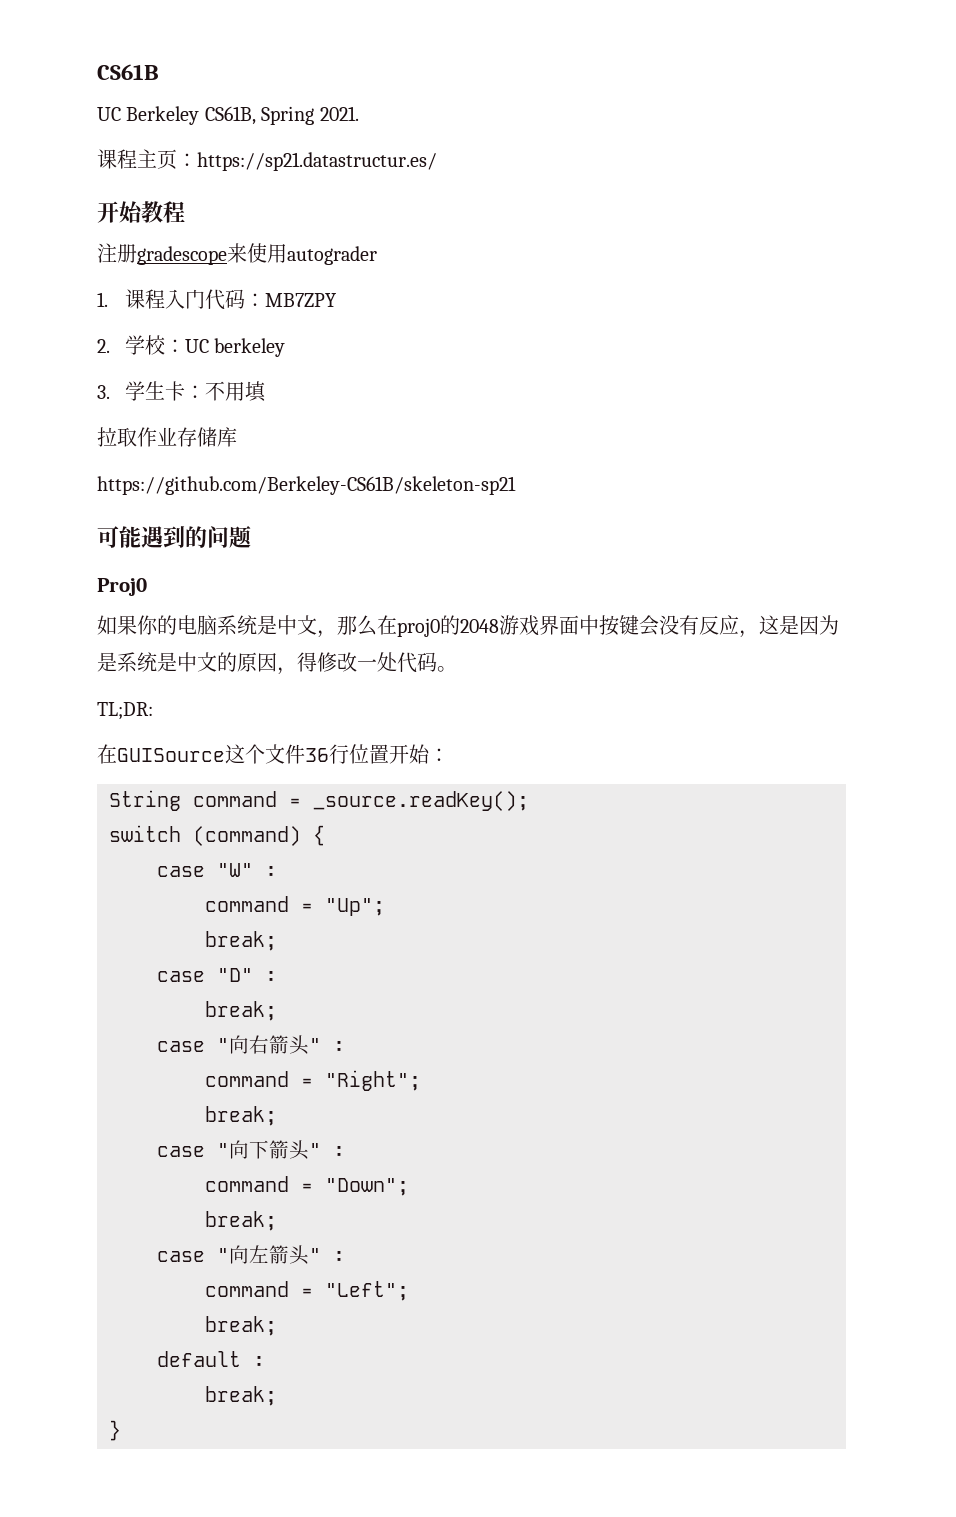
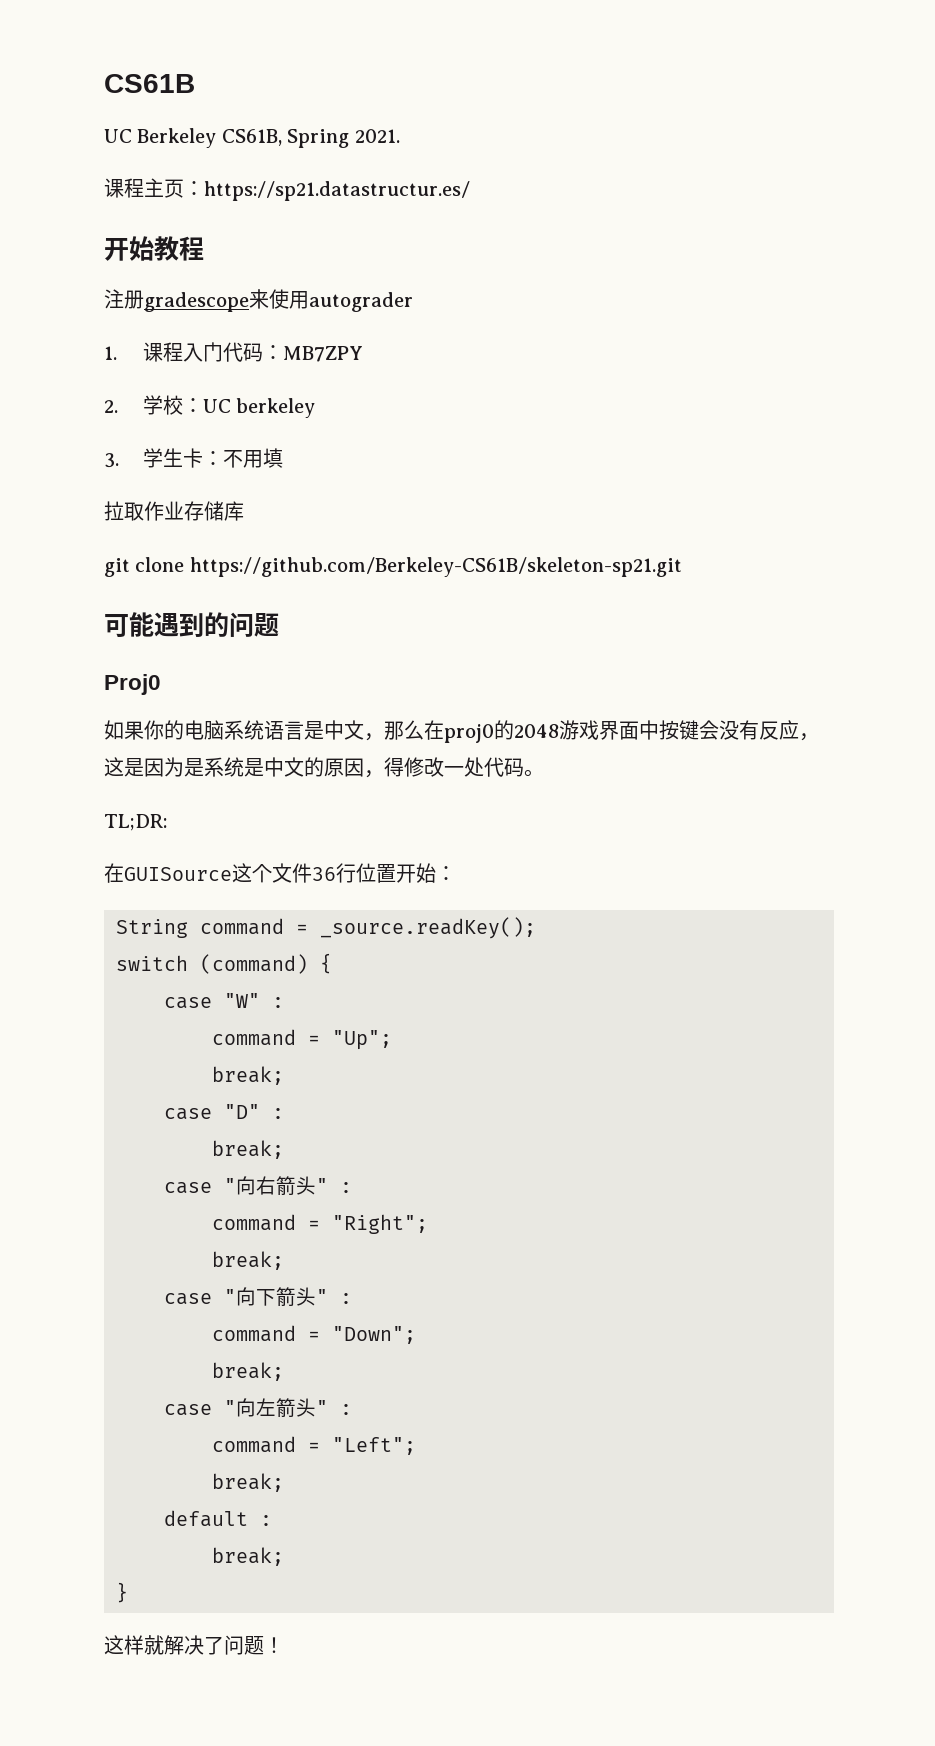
- https://github.com/Berkeley-CS61B/skeleton-sp21
+ git clone https://github.com/Berkeley-CS61B/skeleton-sp21.git
- 如果你的电脑系统是中文，那么在proj0的2048游戏界面中按键会没有反应，这是因为是系统是中文的原因，得修改一处代码。
+ 如果你的电脑系统语言是中文，那么在proj0的2048游戏界面中按键会没有反应，这是因为是系统是中文的原因，得修改一处代码。
+ 这样就解决了问题！

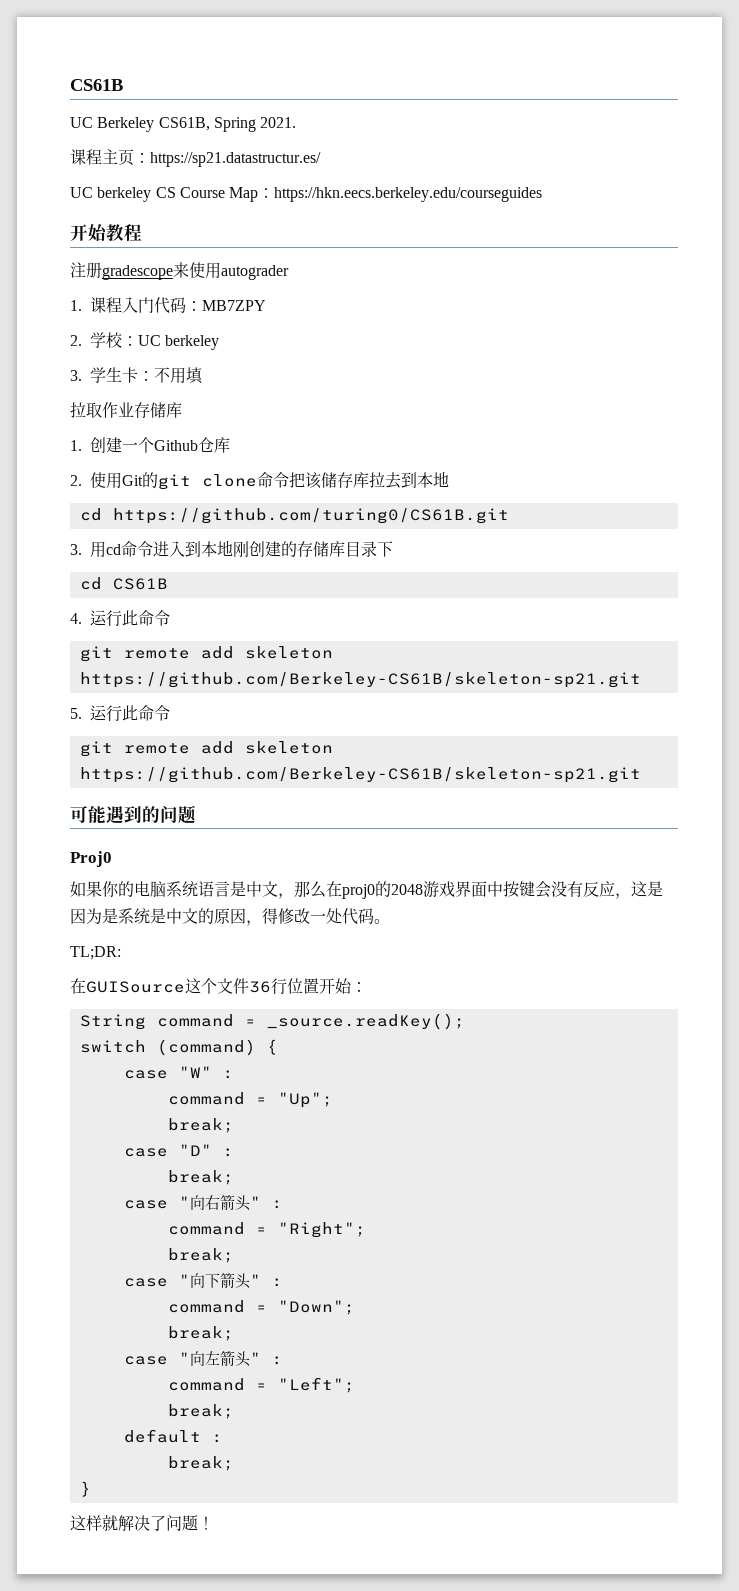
+ UC berkeley CS Course Map：https://hkn.eecs.berkeley.edu/courseguides
- git clone https://github.com/Berkeley-CS61B/skeleton-sp21.git
+ 1.创建一个Github仓库
+ 2.使用Git的git clone命令把该储存库拉去到本地
+ cd https://github.com/turing0/CS61B.git
+ 3.用cd命令进入到本地刚创建的存储库目录下
+ cd CS61B
+ 4.运行此命令
+ git remote add skeleton https://github.com/Berkeley-CS61B/skeleton-sp21.git
+ 5.运行此命令
+ git remote add skeleton https://github.com/Berkeley-CS61B/skeleton-sp21.git

